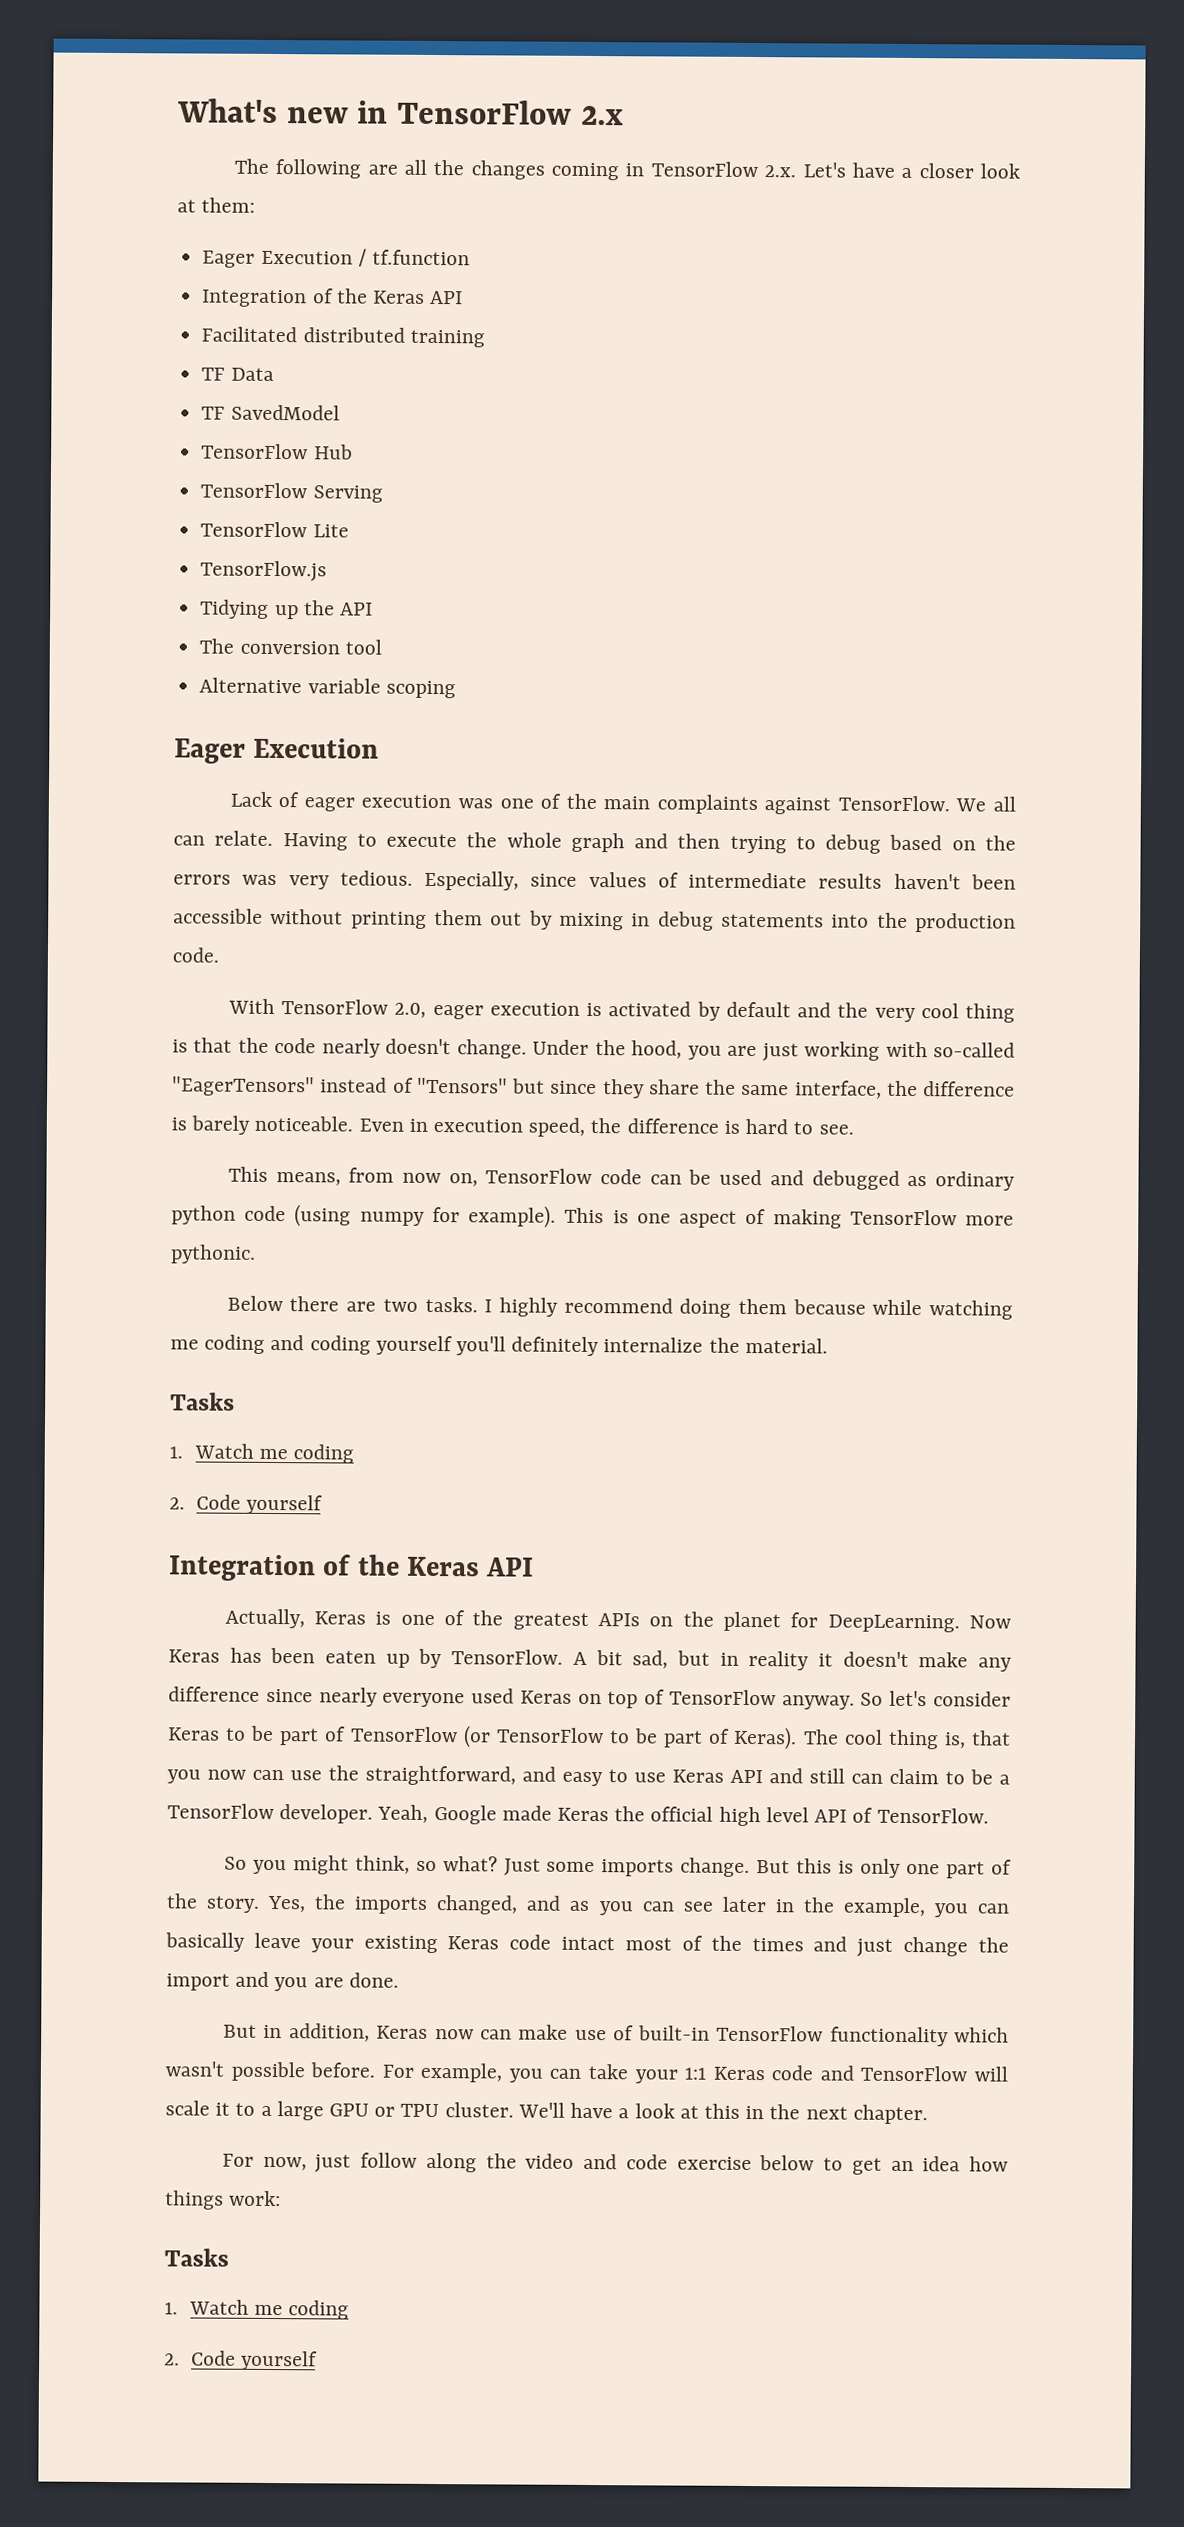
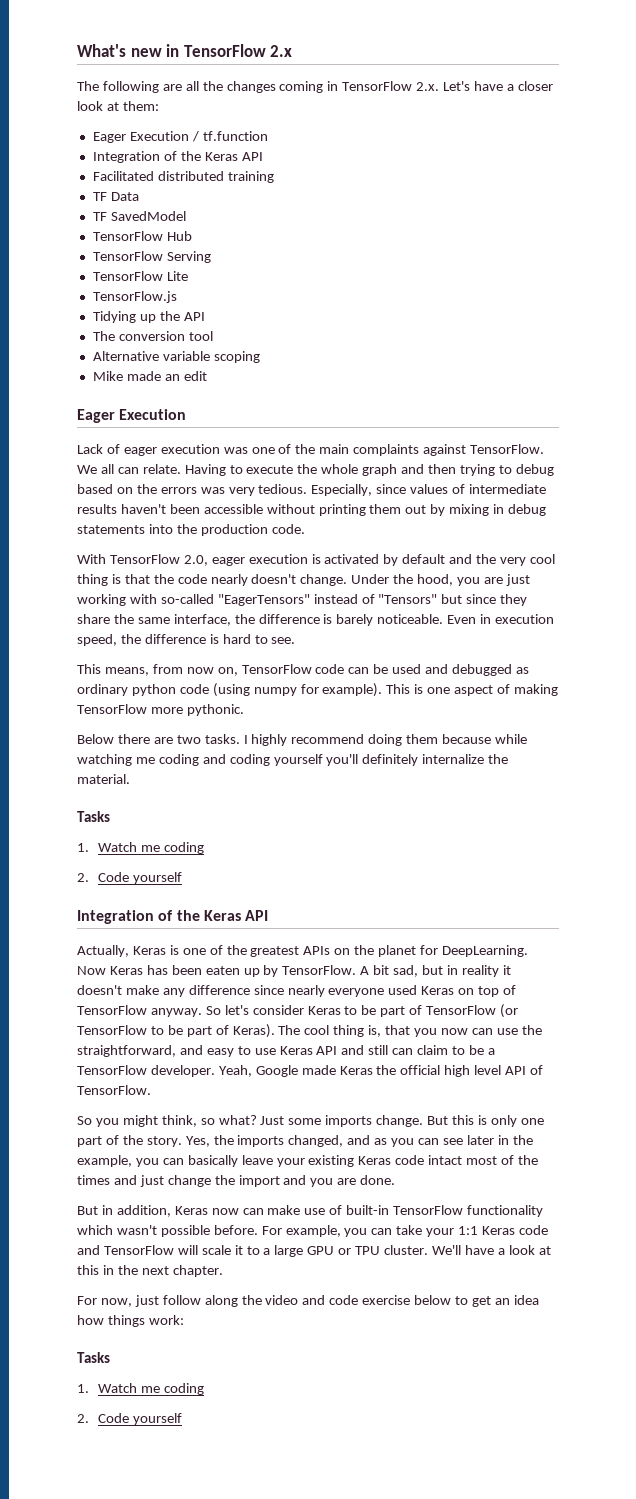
+ Mike made an edit

